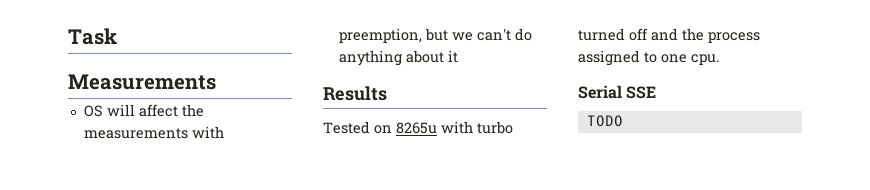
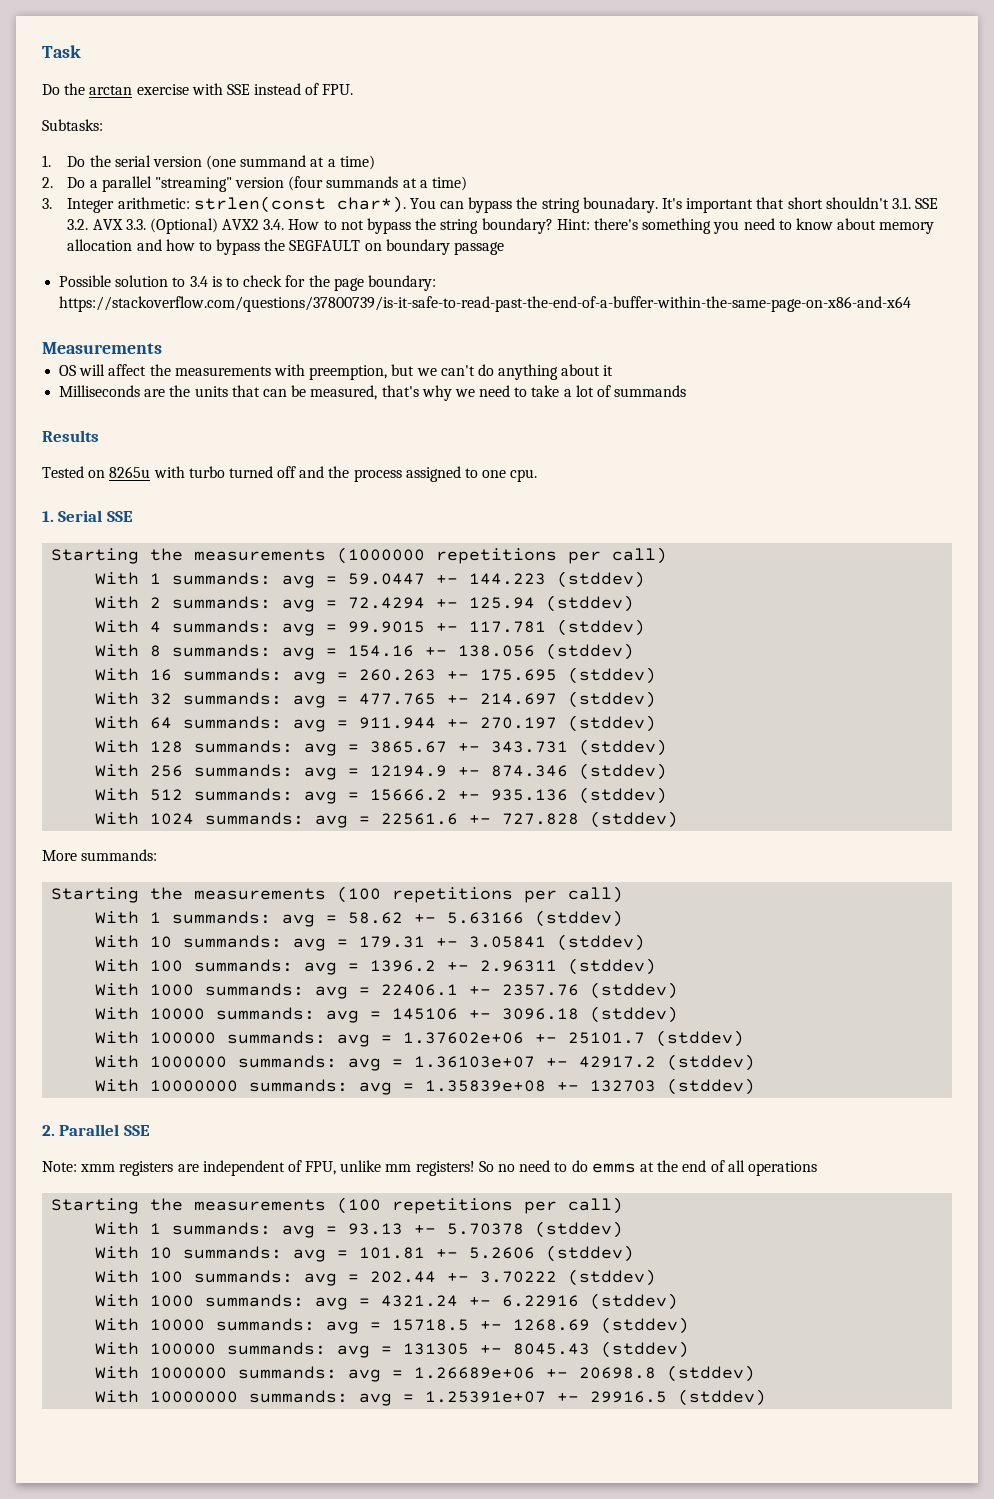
+ Do the arctan exercise with SSE instead of FPU.
+ Subtasks:
+ 1. Do the serial version (one summand at a time)
+ 2. Do a parallel "streaming" version (four summands at a time)
+ 3. Integer arithmetic: strlen(const char*). You can bypass the string bounadary. It's important that short shouldn't 3.1. SSE 3.2. AVX 3.3. (Optional) AVX2 3.4. How to not bypass the string boundary? Hint: there's something you need to know about memory allocation and how to bypass the SEGFAULT on boundary passage
+ Possible solution to 3.4 is to check for the page boundary: https://stackoverflow.com/questions/37800739/is-it-safe-to-read-past-the-end-of-a-buffer-within-the-same-page-on-x86-and-x64
+ Milliseconds are the units that can be measured, that's why we need to take a lot of summands
- Serial SSE
+ 1. Serial SSE
- TODO
+ Starting the measurements (1000000 repetitions per call)
+ With 1 summands: avg = 59.0447 +- 144.223 (stddev)
+ With 2 summands: avg = 72.4294 +- 125.94 (stddev)
+ With 4 summands: avg = 99.9015 +- 117.781 (stddev)
+ With 8 summands: avg = 154.16 +- 138.056 (stddev)
+ With 16 summands: avg = 260.263 +- 175.695 (stddev)
+ With 32 summands: avg = 477.765 +- 214.697 (stddev)
+ With 64 summands: avg = 911.944 +- 270.197 (stddev)
+ With 128 summands: avg = 3865.67 +- 343.731 (stddev)
+ With 256 summands: avg = 12194.9 +- 874.346 (stddev)
+ With 512 summands: avg = 15666.2 +- 935.136 (stddev)
+ With 1024 summands: avg = 22561.6 +- 727.828 (stddev)
+ More summands:
+ Starting the measurements (100 repetitions per call)
+ With 1 summands: avg = 58.62 +- 5.63166 (stddev)
+ With 10 summands: avg = 179.31 +- 3.05841 (stddev)
+ With 100 summands: avg = 1396.2 +- 2.96311 (stddev)
+ With 1000 summands: avg = 22406.1 +- 2357.76 (stddev)
+ With 10000 summands: avg = 145106 +- 3096.18 (stddev)
+ With 100000 summands: avg = 1.37602e+06 +- 25101.7 (stddev)
+ With 1000000 summands: avg = 1.36103e+07 +- 42917.2 (stddev)
+ With 10000000 summands: avg = 1.35839e+08 +- 132703 (stddev)
+ 2. Parallel SSE
+ Note: xmm registers are independent of FPU, unlike mm registers! So no need to do emms at the end of all operations
+ Starting the measurements (100 repetitions per call)
+ With 1 summands: avg = 93.13 +- 5.70378 (stddev)
+ With 10 summands: avg = 101.81 +- 5.2606 (stddev)
+ With 100 summands: avg = 202.44 +- 3.70222 (stddev)
+ With 1000 summands: avg = 4321.24 +- 6.22916 (stddev)
+ With 10000 summands: avg = 15718.5 +- 1268.69 (stddev)
+ With 100000 summands: avg = 131305 +- 8045.43 (stddev)
+ With 1000000 summands: avg = 1.26689e+06 +- 20698.8 (stddev)
+ With 10000000 summands: avg = 1.25391e+07 +- 29916.5 (stddev)

